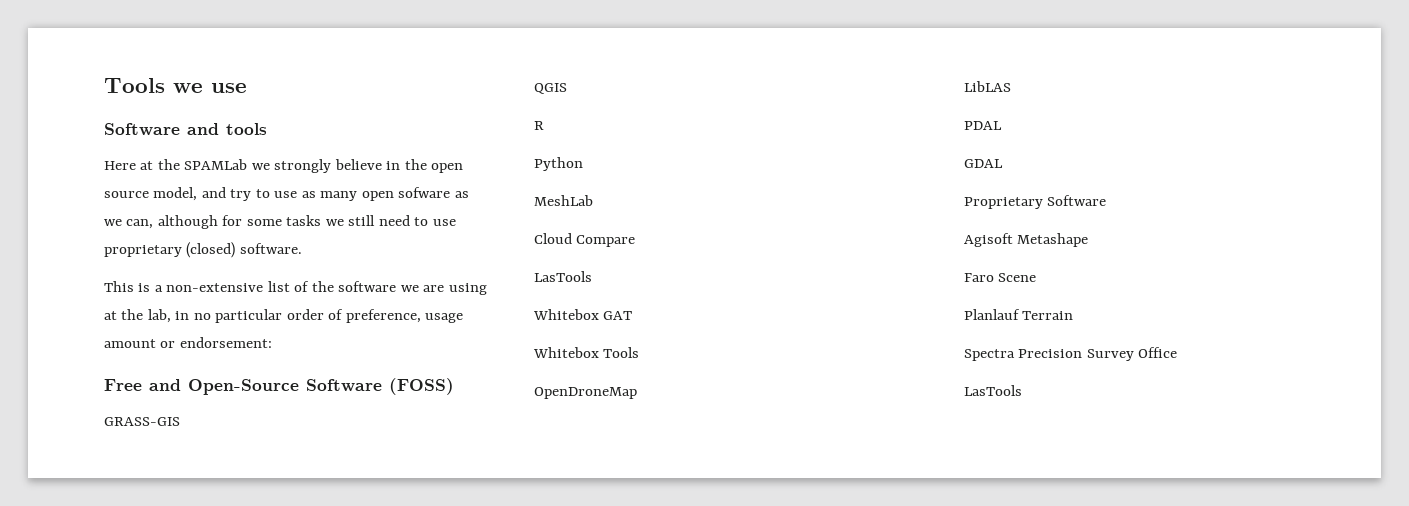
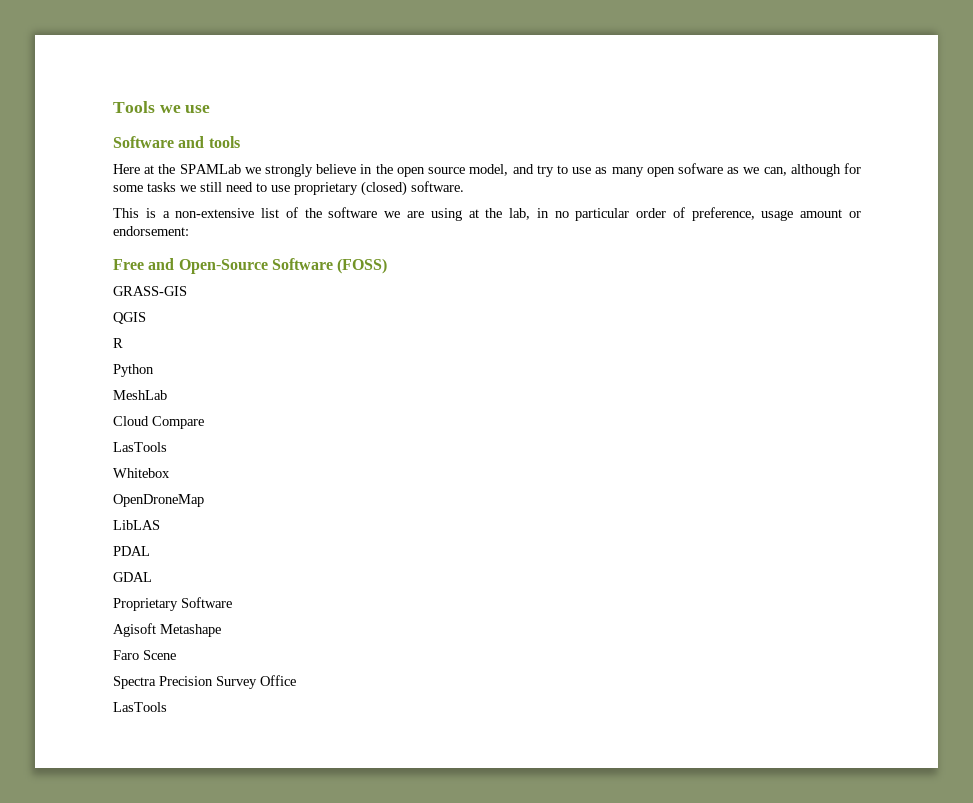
- Whitebox GAT
- Whitebox Tools
+ Whitebox
- Planlauf Terrain

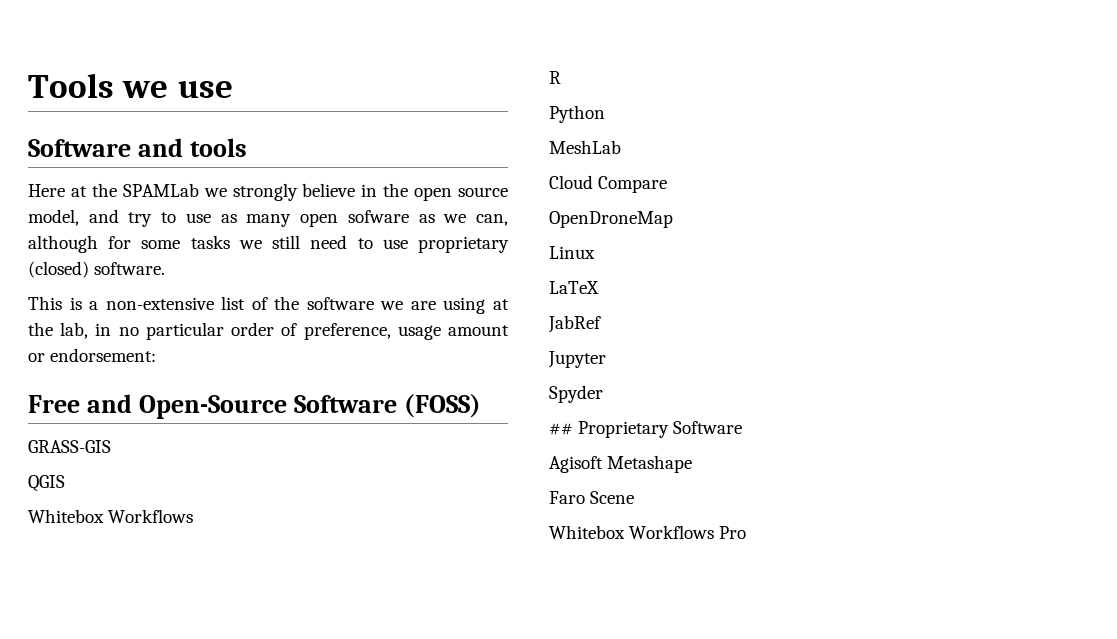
  QGIS
+ Whitebox Workflows
  Cloud Compare
- LasTools
- Whitebox
- LibLAS
- PDAL
- GDAL
- Proprietary Software
+ Linux
+ LaTeX
+ JabRef
+ Jupyter
+ Spyder
+ ## Proprietary Software
- Spectra Precision Survey Office
- LasTools
+ Whitebox Workflows Pro

